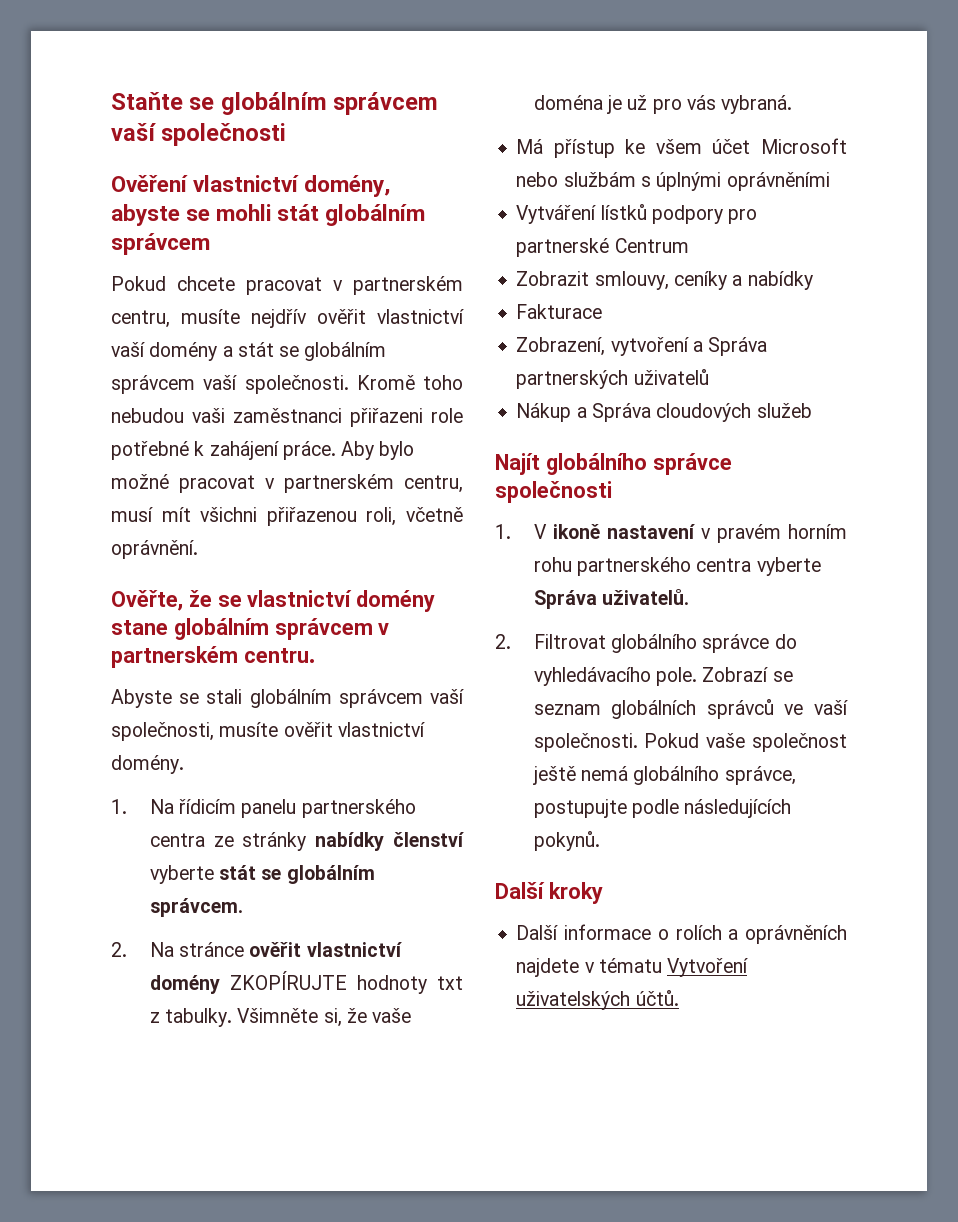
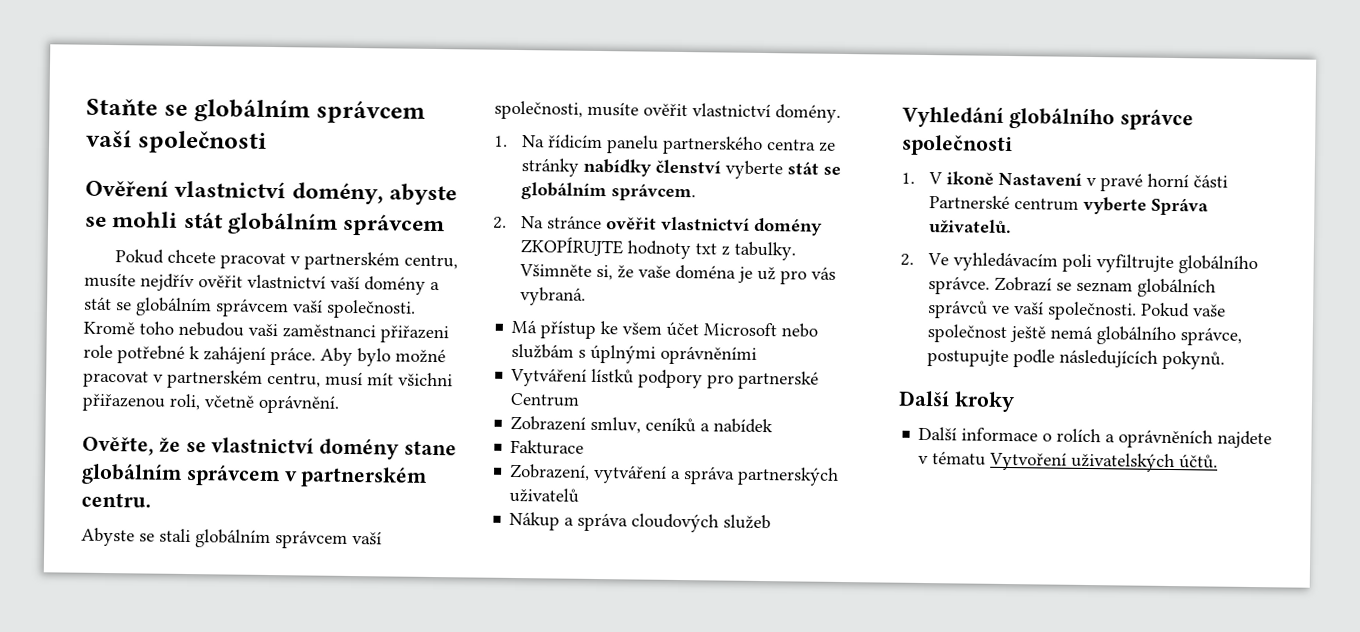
- Zobrazit smlouvy, ceníky a nabídky
+ Zobrazení smluv, ceníků a nabídek
- Zobrazení, vytvoření a Správa partnerských uživatelů
+ Zobrazení, vytváření a správa partnerských uživatelů
- Nákup a Správa cloudových služeb
+ Nákup a správa cloudových služeb
- Najít globálního správce společnosti
+ Vyhledání globálního správce společnosti
- 1. V ikoně nastavení v pravém horním rohu partnerského centra vyberte Správa uživatelů.
- 2. Filtrovat globálního správce do vyhledávacího pole.
+ 1. V ikoně Nastavení v pravé horní části Partnerské centrum vyberte Správa uživatelů.
+ 2. Ve vyhledávacím poli vyfiltrujte globálního správce.

